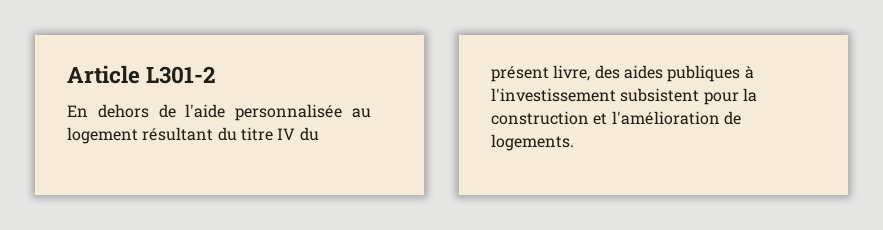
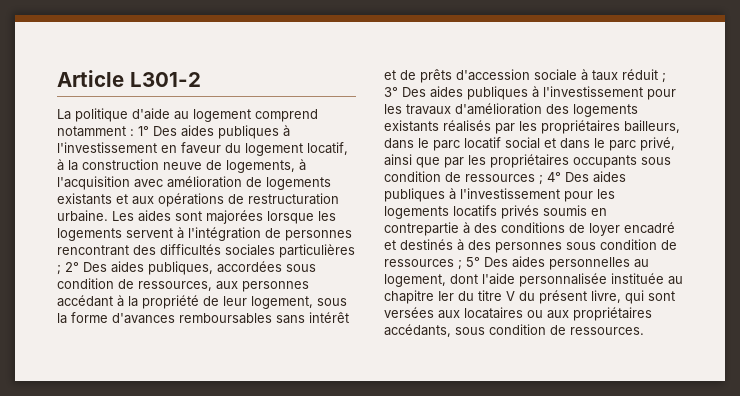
- En dehors de l'aide personnalisée au logement résultant du titre IV du présent livre, des aides publiques à l'investissement subsistent pour la construction et l'amélioration de logements.
+ La politique d'aide au logement comprend notamment : 1° Des aides publiques à l'investissement en faveur du logement locatif, à la construction neuve de logements, à l'acquisition avec amélioration de logements existants et aux opérations de restructuration urbaine. Les aides sont majorées lorsque les logements servent à l'intégration de personnes rencontrant des difficultés sociales particulières ; 2° Des aides publiques, accordées sous condition de ressources, aux personnes accédant à la propriété de leur logement, sous la forme d'avances remboursables sans intérêt et de prêts d'accession sociale à taux réduit ; 3° Des aides publiques à l'investissement pour les travaux d'amélioration des logements existants réalisés par les propriétaires bailleurs, dans le parc locatif social et dans le parc privé, ainsi que par les propriétaires occupants sous condition de ressources ; 4° Des aides publiques à l'investissement pour les logements locatifs privés soumis en contrepartie à des conditions de loyer encadré et destinés à des personnes sous condition de ressources ; 5° Des aides personnelles au logement, dont l'aide personnalisée instituée au chapitre Ier du titre V du présent livre, qui sont versées aux locataires ou aux propriétaires accédants, sous condition de ressources.

